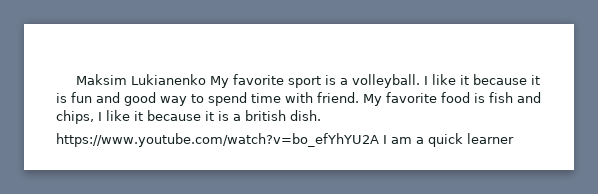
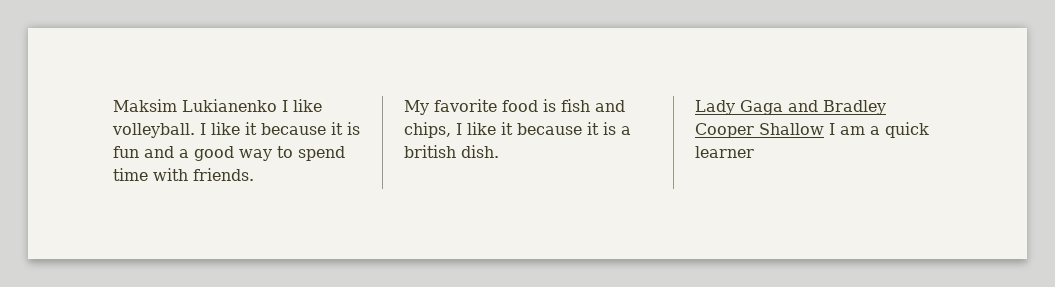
- Maksim Lukianenko My favorite sport is a volleyball.
+ Maksim Lukianenko I like volleyball.
- I like it because it is fun and good way to spend time with friend. My favorite food is fish and chips, I like it because it is a british dish.
+ I like it because it is fun and a good way to spend time with friends.
+ My favorite food is fish and chips, I like it because it is a british dish.
- https://www.youtube.com/watch?v=bo_efYhYU2A I am a quick learner
+ Lady Gaga and Bradley Cooper Shallow I am a quick learner

